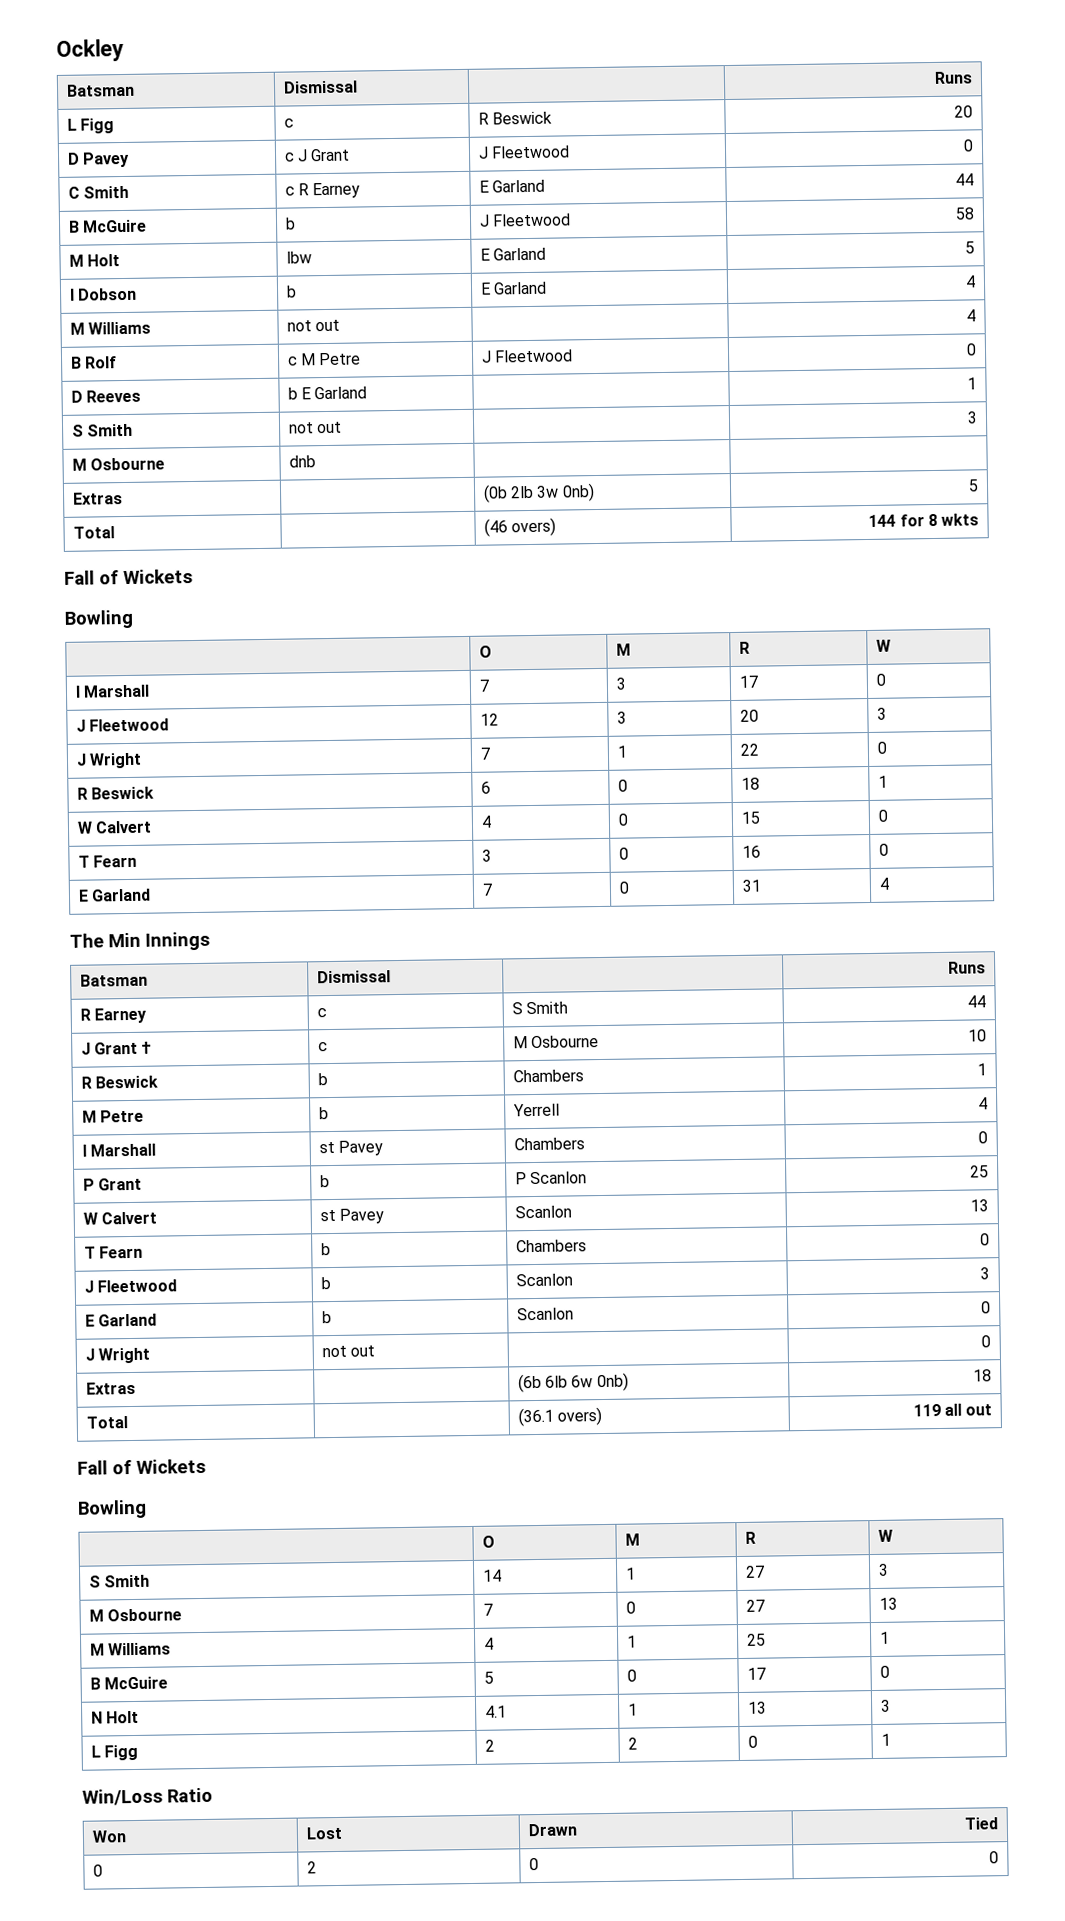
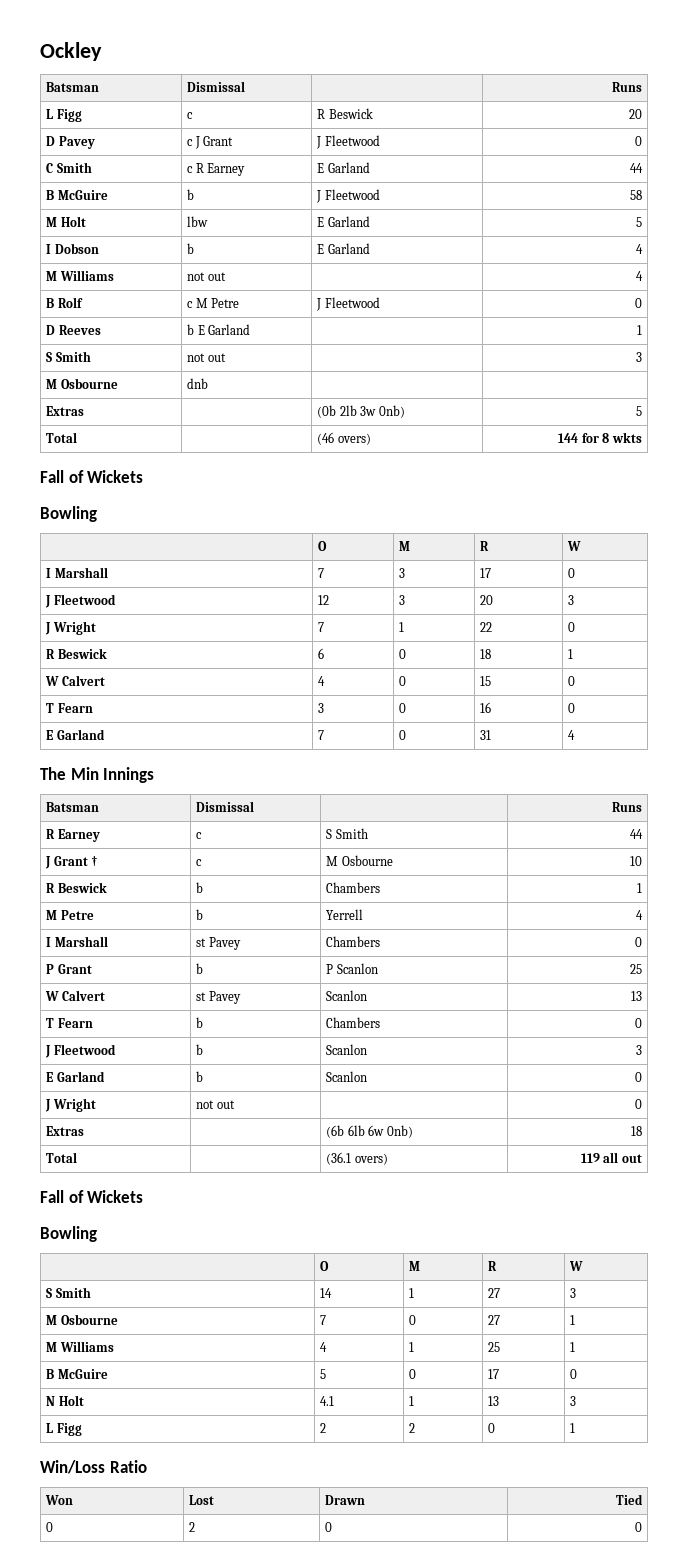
- M Osbourne | 7 | 0 | 27 | 13
+ M Osbourne | 7 | 0 | 27 | 1

